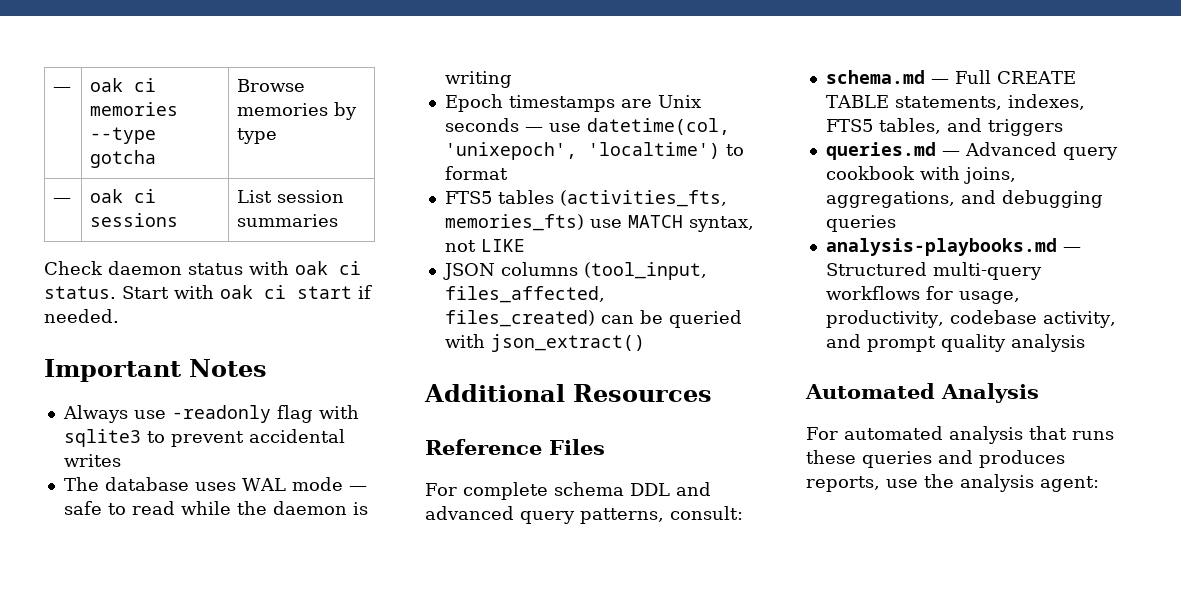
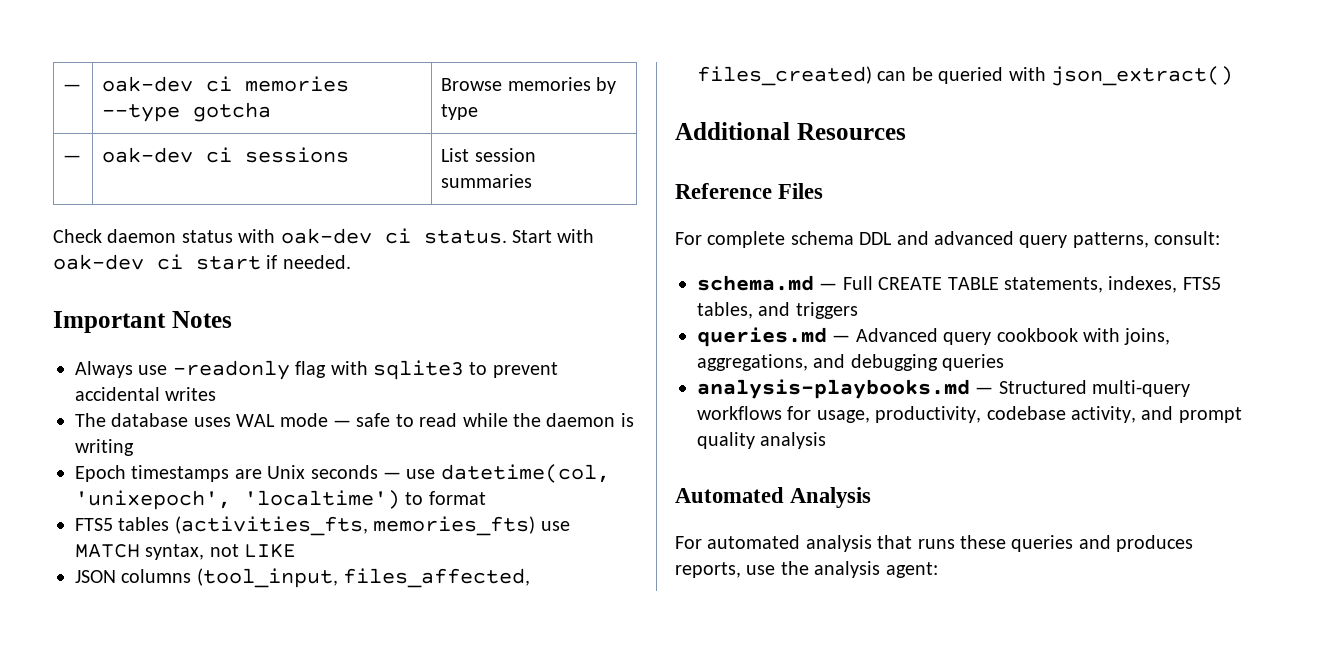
- — | oak ci memories --type gotcha | Browse memories by type
+ — | oak-dev ci memories --type gotcha | Browse memories by type
- — | oak ci sessions | List session summaries
+ — | oak-dev ci sessions | List session summaries
- Check daemon status with oak ci status.
+ Check daemon status with oak-dev ci status.
- Start with oak ci start if needed.
+ Start with oak-dev ci start if needed.

